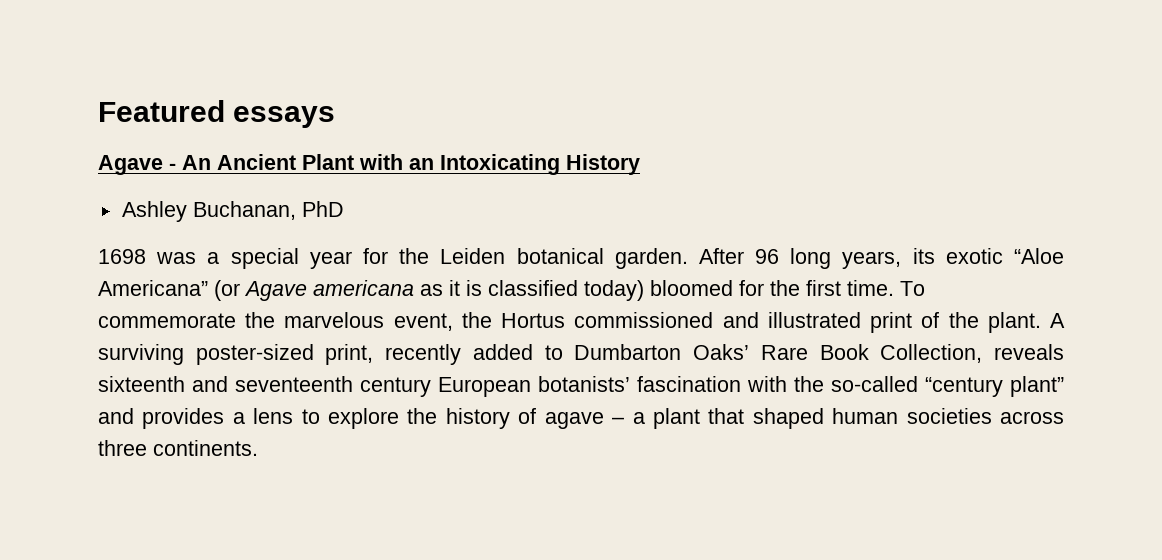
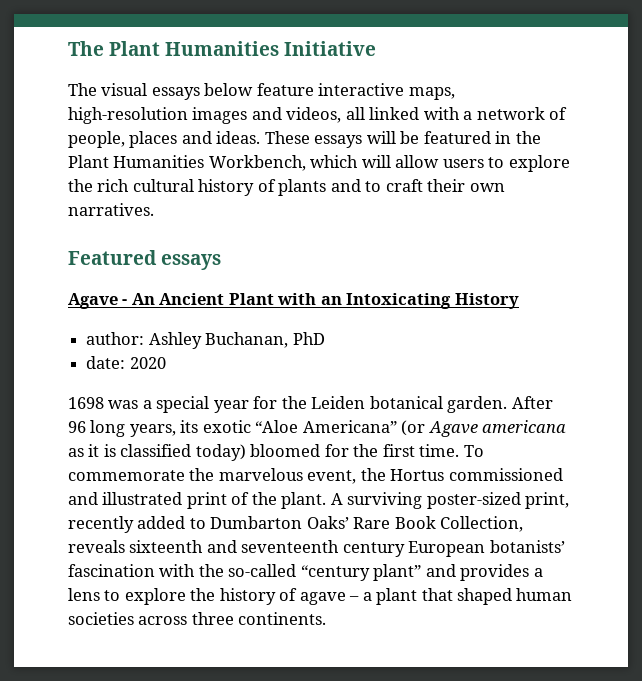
+ The Plant Humanities Initiative
+ The visual essays below feature interactive maps, high-resolution images and videos, all linked with a network of people, places and ideas. These essays will be featured in the Plant Humanities Workbench, which will allow users to explore the rich cultural history of plants and to craft their own narratives.
- Ashley Buchanan, PhD
+ author: Ashley Buchanan, PhD
+ date: 2020

